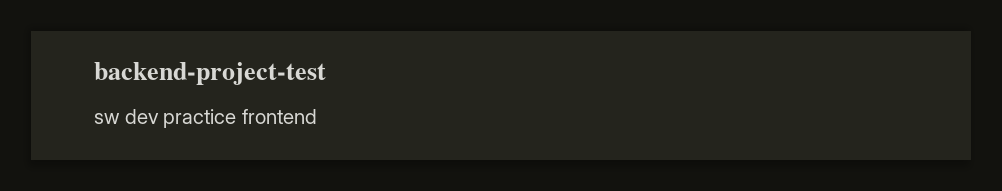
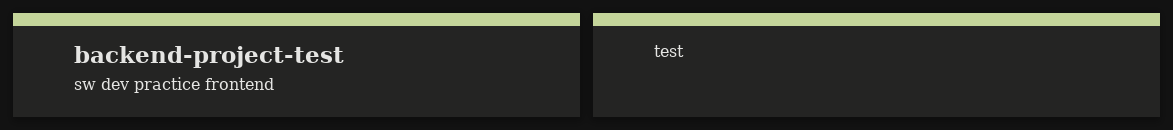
+ test

